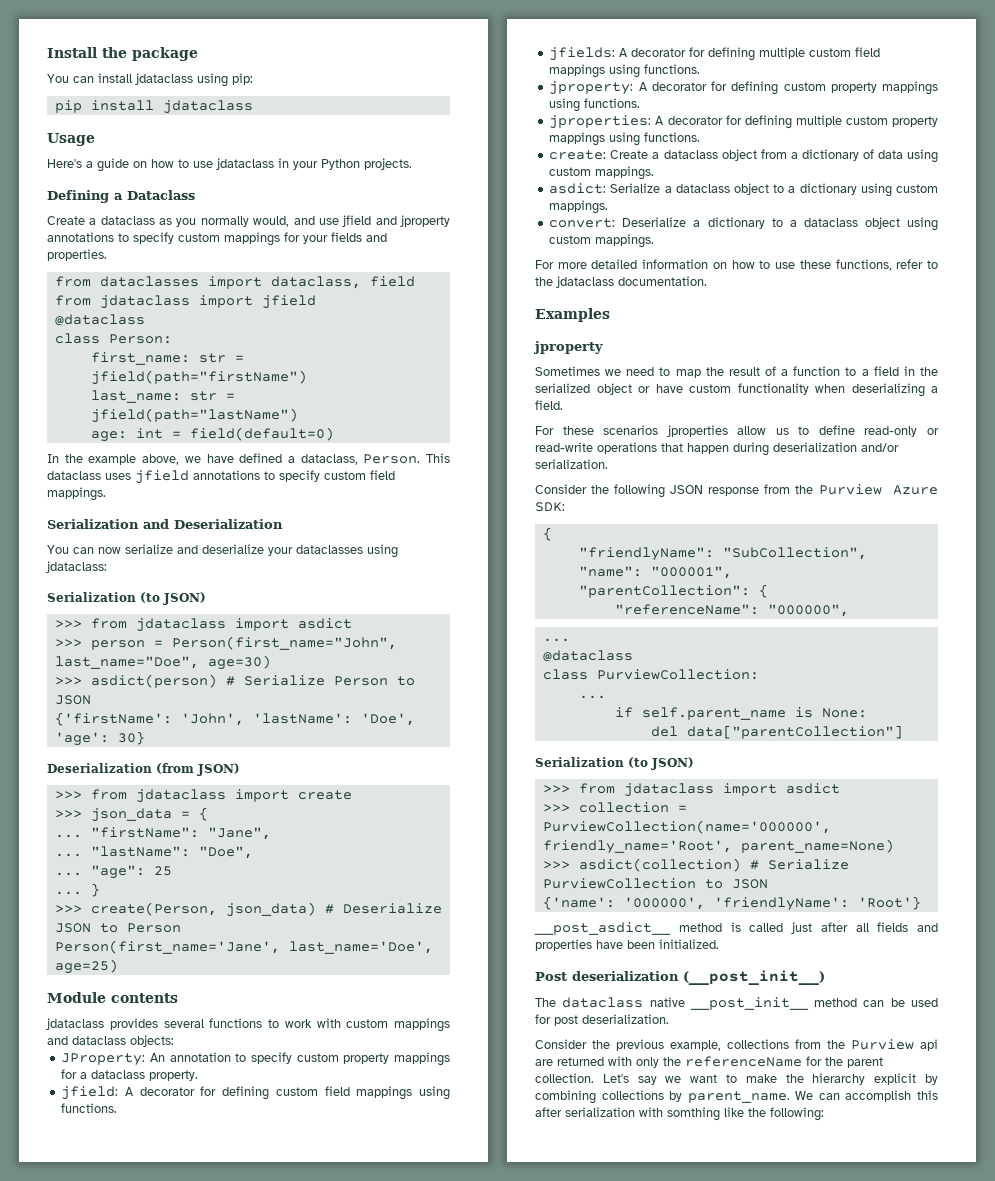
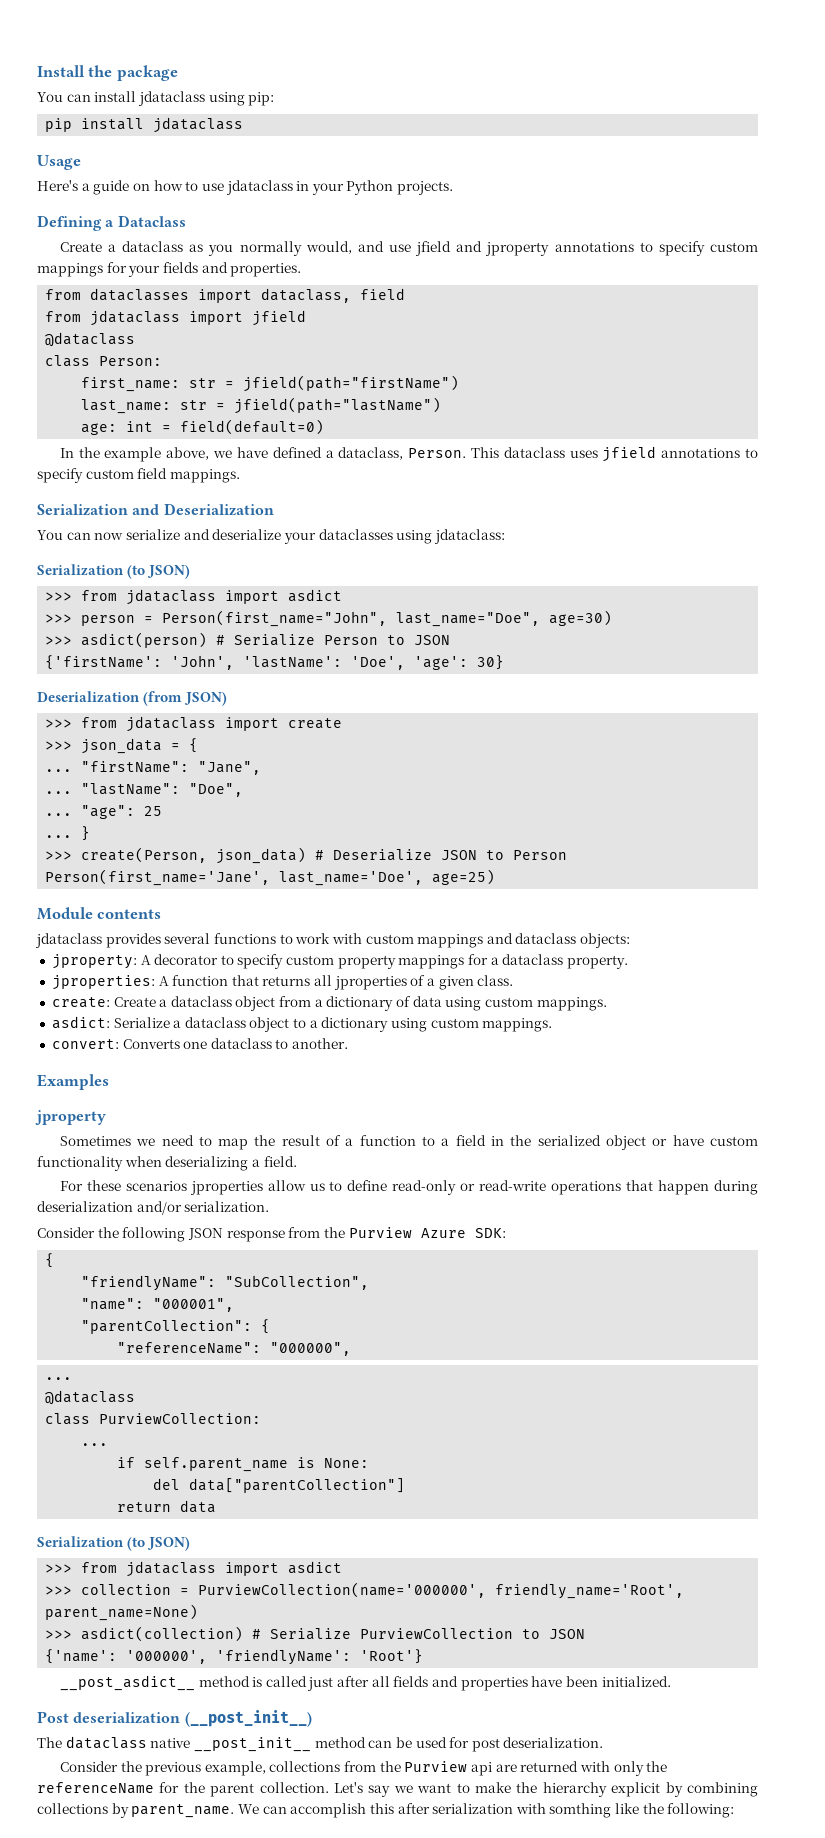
- JProperty: An annotation to specify custom property mappings for a dataclass property.
+ jproperty: A decorator to specify custom property mappings for a dataclass property.
- jfield: A decorator for defining custom field mappings using functions.
- jfields: A decorator for defining multiple custom field mappings using functions.
- jproperty: A decorator for defining custom property mappings using functions.
- jproperties: A decorator for defining multiple custom property mappings using functions.
+ jproperties: A function that returns all jproperties of a given class.
- convert: Deserialize a dictionary to a dataclass object using custom mappings.
- For more detailed information on how to use these functions, refer to the jdataclass documentation.
+ convert: Converts one dataclass to another.
+ return data

